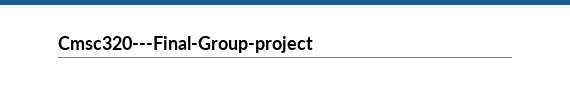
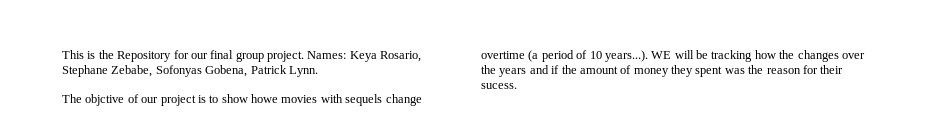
- Cmsc320---Final-Group-project
+ This is the Repository for our final group project. Names: Keya Rosario, Stephane Zebabe, Sofonyas Gobena, Patrick Lynn.
+ The objctive of our project is to show howe movies with sequels change overtime (a period of 10 years...). WE will be tracking how the changes over the years and if the amount of money they spent was the reason for their sucess.

